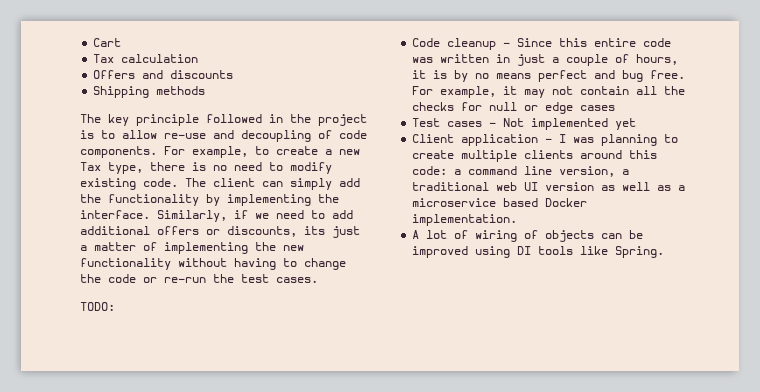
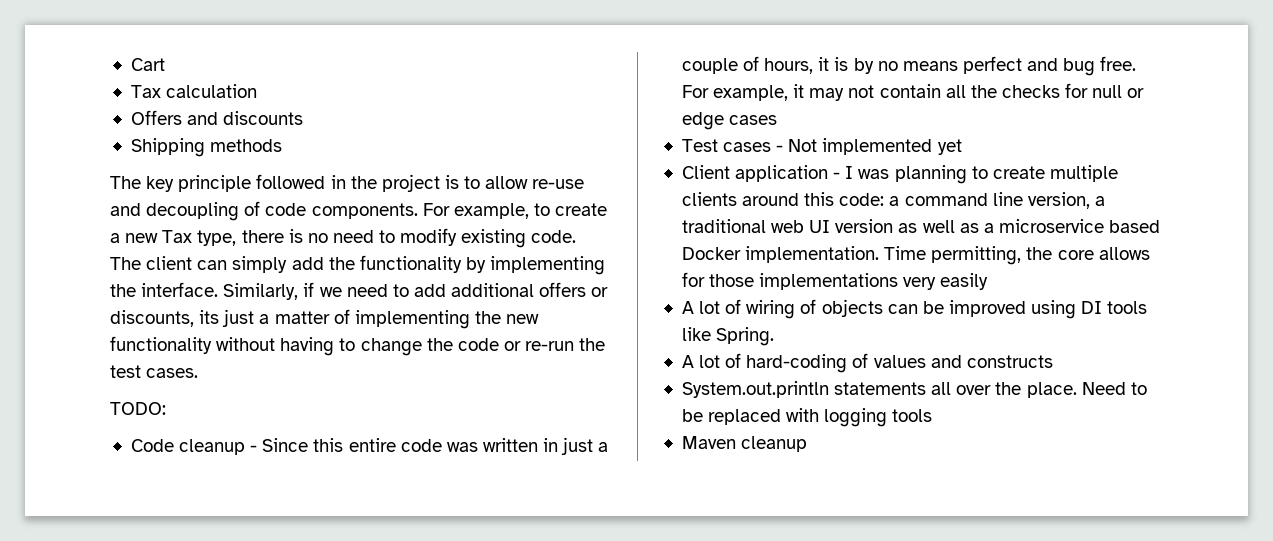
+ Time permitting, the core allows for those implementations very easily
+ A lot of hard-coding of values and constructs
+ System.out.println statements all over the place. Need to be replaced with logging tools
+ Maven cleanup

